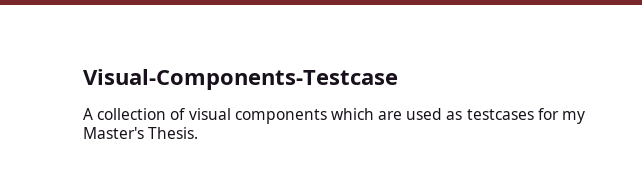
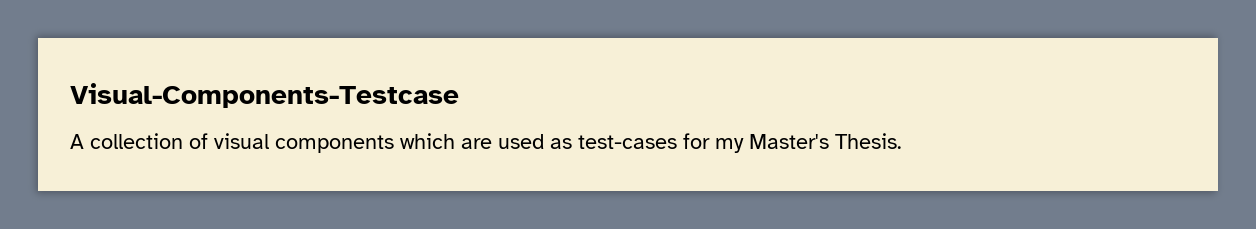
- A collection of visual components which are used as testcases for my Master's Thesis.
+ A collection of visual components which are used as test-cases for my Master's Thesis.

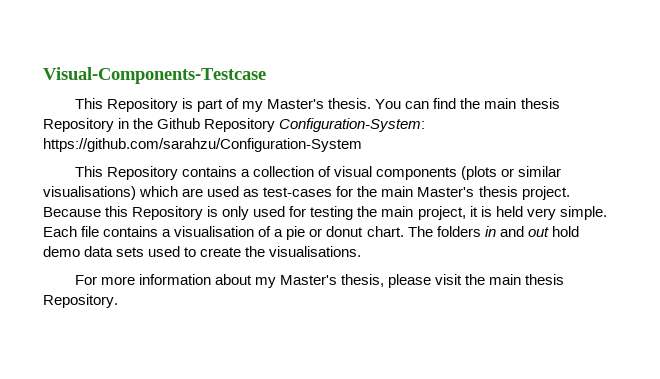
- A collection of visual components which are used as test-cases for my Master's Thesis.
+ This Repository is part of my Master's thesis. You can find the main thesis Repository in the Github Repository Configuration-System: https://github.com/sarahzu/Configuration-System
+ This Repository contains a collection of visual components (plots or similar visualisations) which are used as test-cases for the main Master's thesis project. Because this Repository is only used for testing the main project, it is held very simple. Each file contains a visualisation of a pie or donut chart. The folders in and out hold demo data sets used to create the visualisations.
+ For more information about my Master's thesis, please visit the main thesis Repository.

